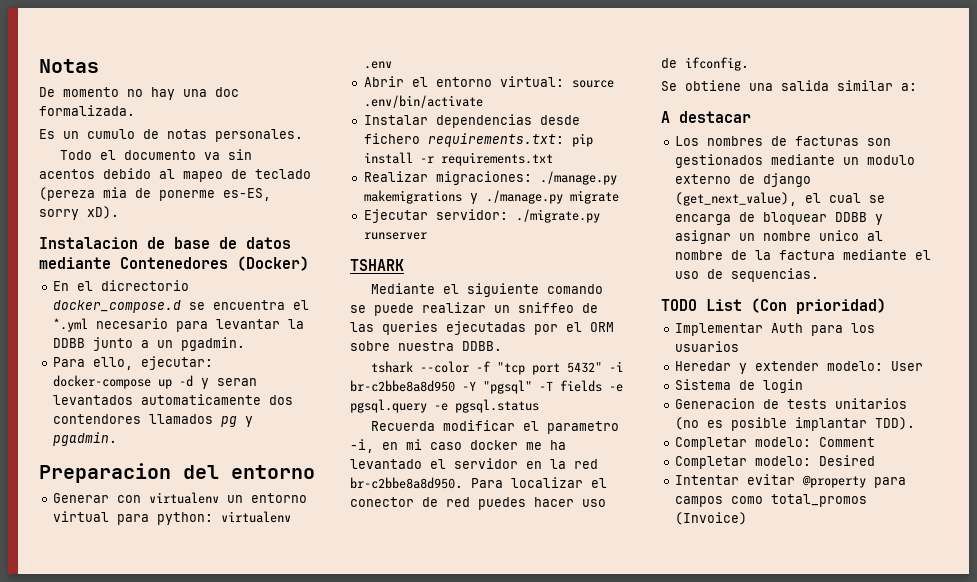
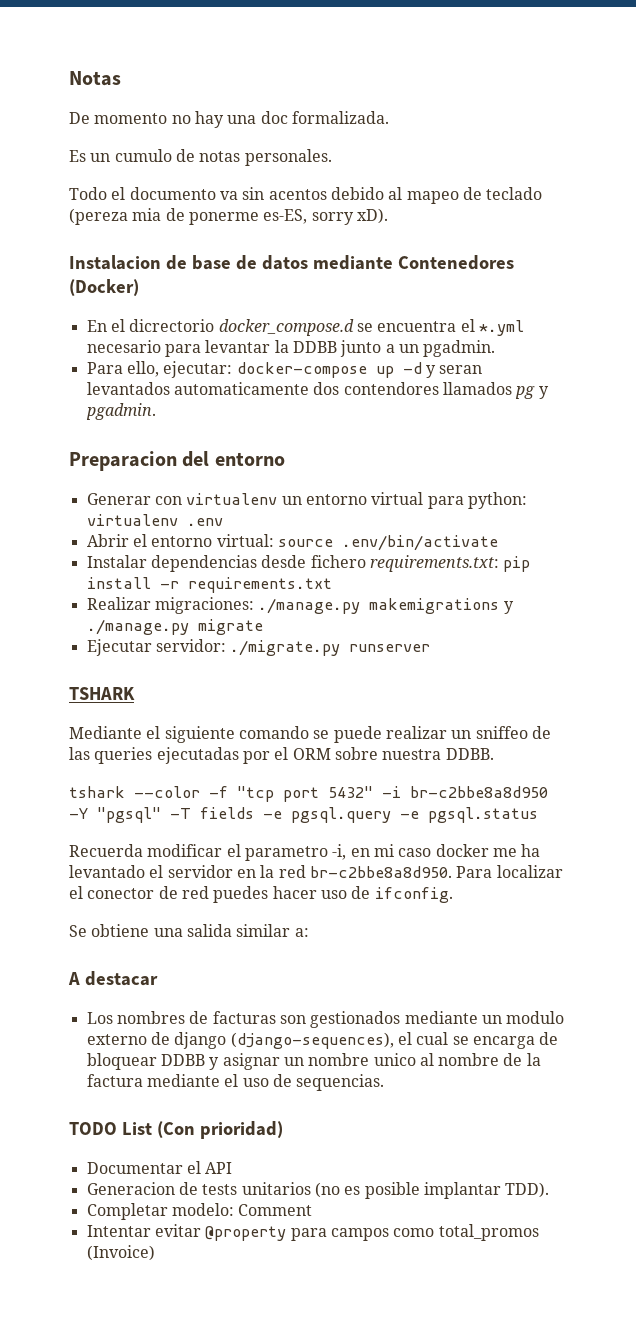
- Los nombres de facturas son gestionados mediante un modulo externo de django (get_next_value), el cual se encarga de bloquear DDBB y asignar un nombre unico al nombre de la factura mediante el uso de sequencias.
+ Los nombres de facturas son gestionados mediante un modulo externo de django (django-sequences), el cual se encarga de bloquear DDBB y asignar un nombre unico al nombre de la factura mediante el uso de sequencias.
- Implementar Auth para los usuarios
- Heredar y extender modelo: User
- Sistema de login
+ Documentar el API
- Completar modelo: Desired

